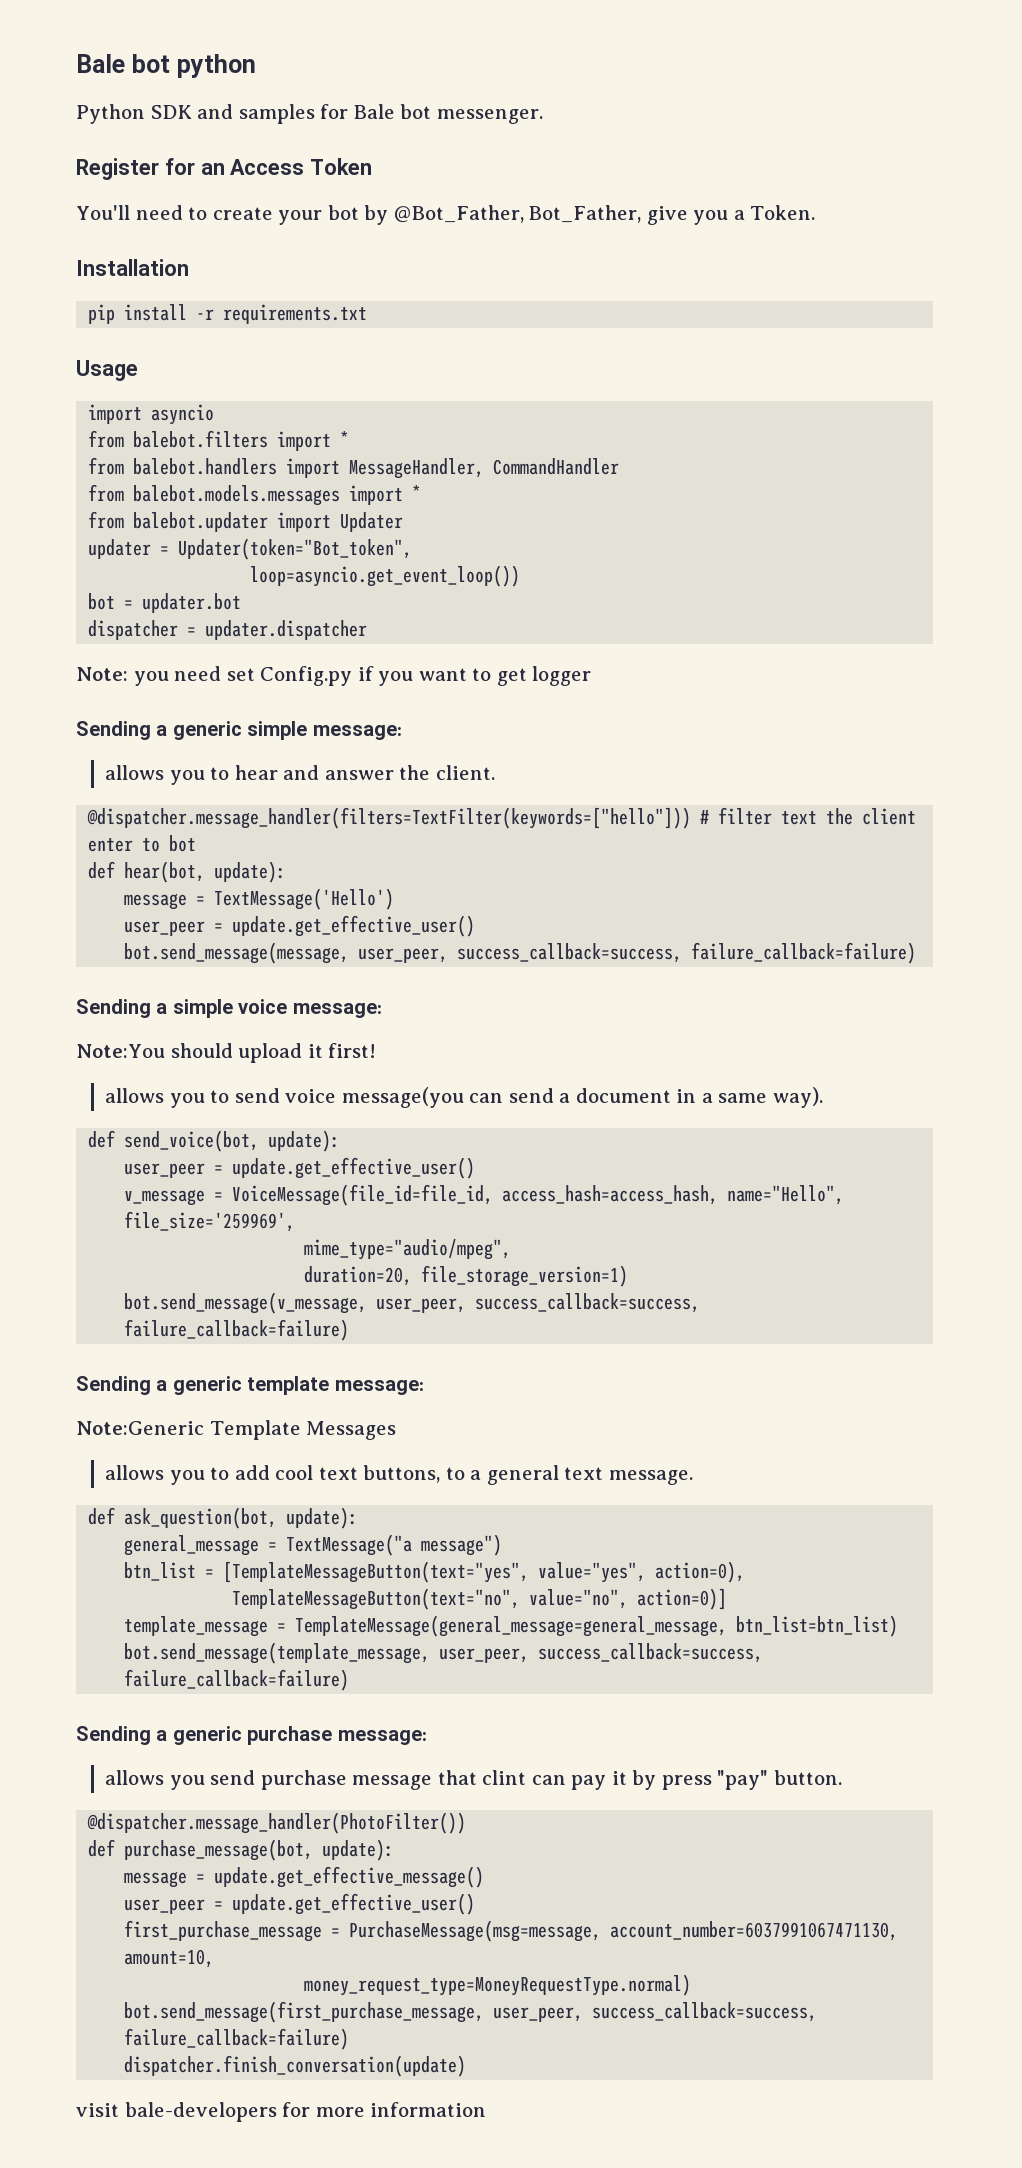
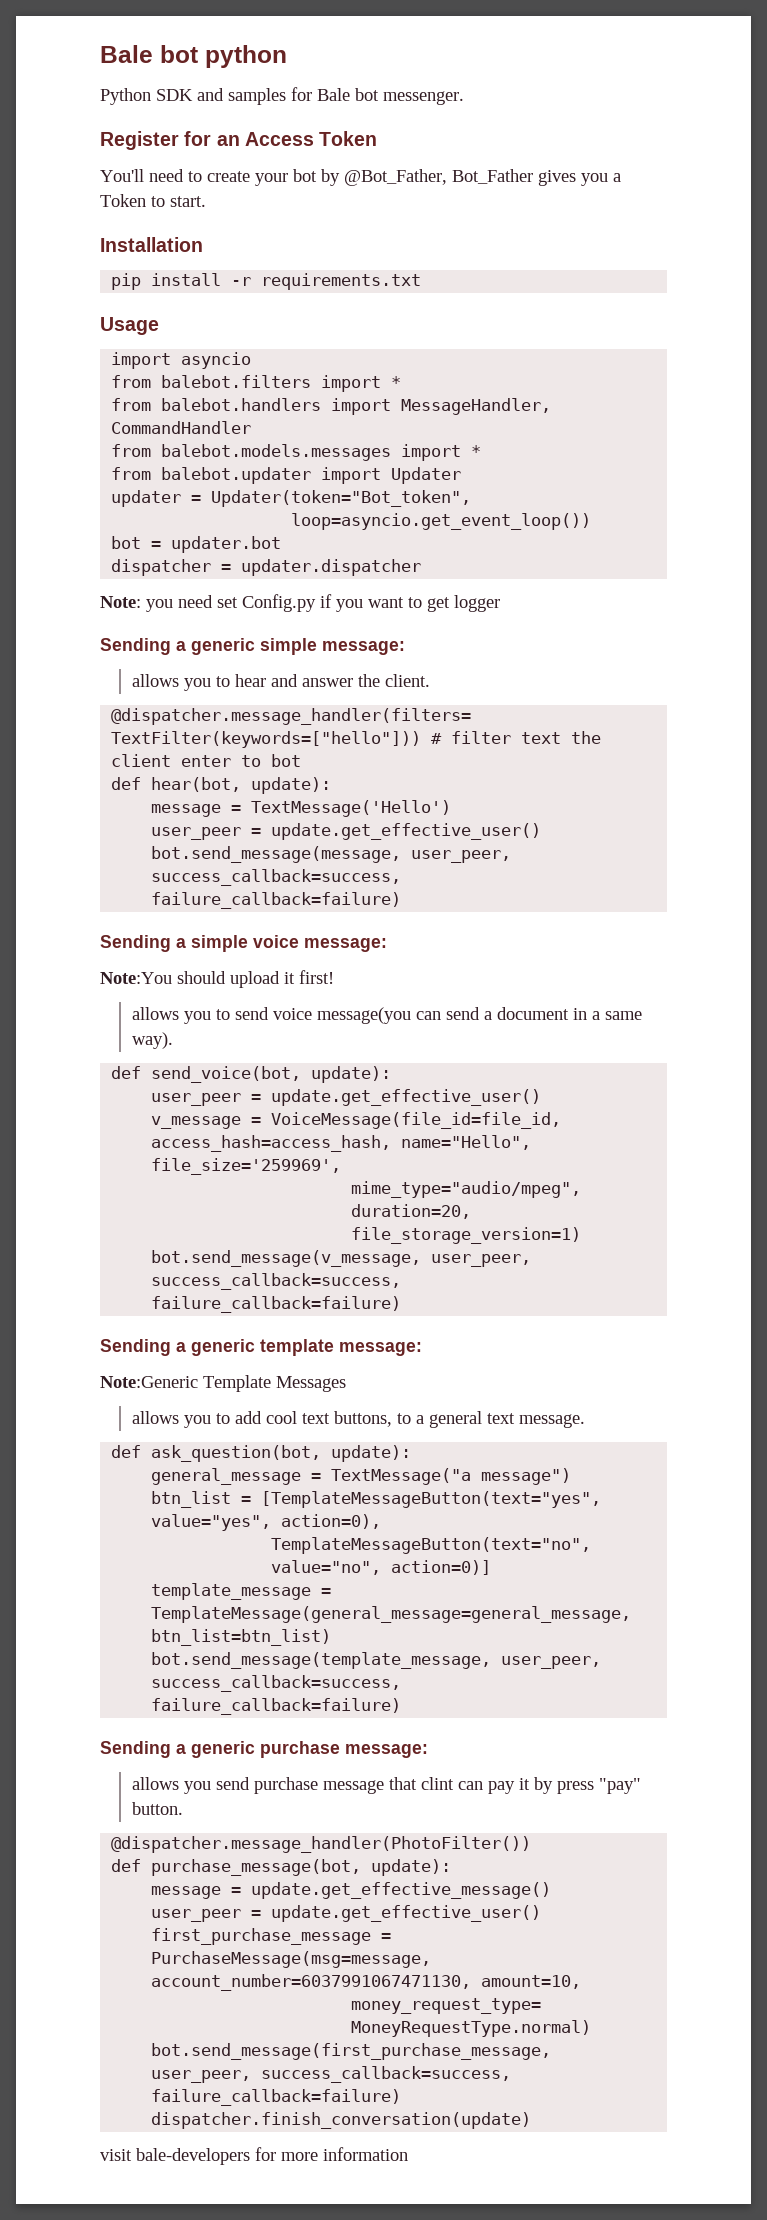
- You'll need to create your bot by @Bot_Father, Bot_Father, give you a Token.
+ You'll need to create your bot by @Bot_Father, Bot_Father gives you a Token to start.

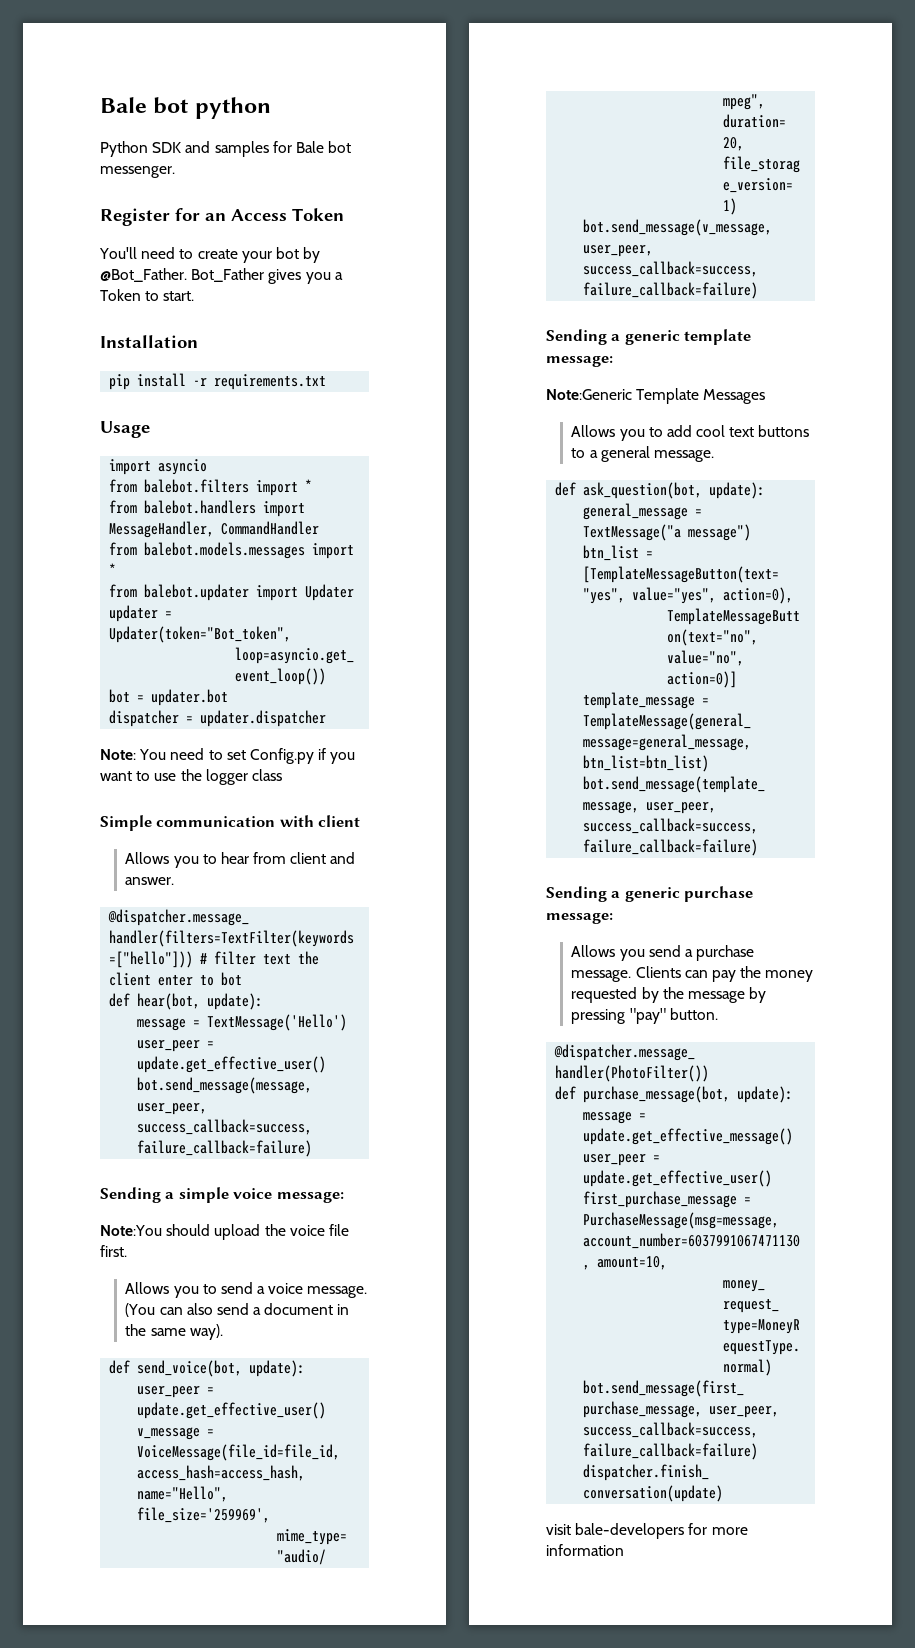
- You'll need to create your bot by @Bot_Father, Bot_Father gives you a Token to start.
+ You'll need to create your bot by @Bot_Father. Bot_Father gives you a Token to start.
- Note: you need set Config.py if you want to get logger
- Sending a generic simple message:
- allows you to hear and answer the client.
+ Note: You need to set Config.py if you want to use the logger class
+ Simple communication with client
+ Allows you to hear from client and answer.
- Note:You should upload it first!
- allows you to send voice message(you can send a document in a same way).
+ Note:You should upload the voice file first.
+ Allows you to send a voice message. (You can also send a document in the same way).
- allows you to add cool text buttons, to a general text message.
+ Allows you to add cool text buttons to a general message.
- allows you send purchase message that clint can pay it by press "pay" button.
+ Allows you send a purchase message. Clients can pay the money requested by the message by pressing "pay" button.

